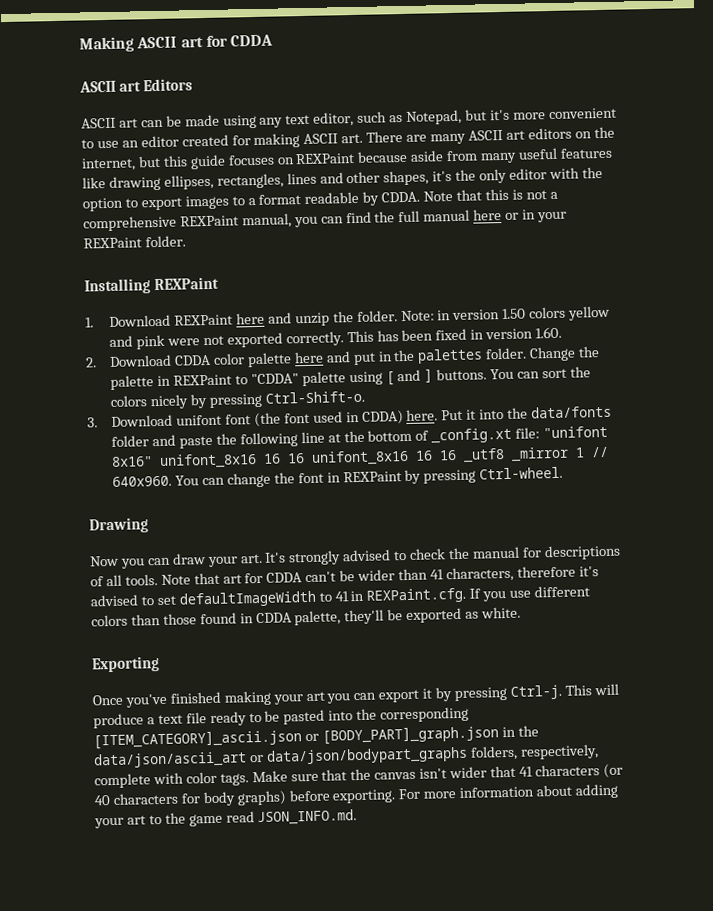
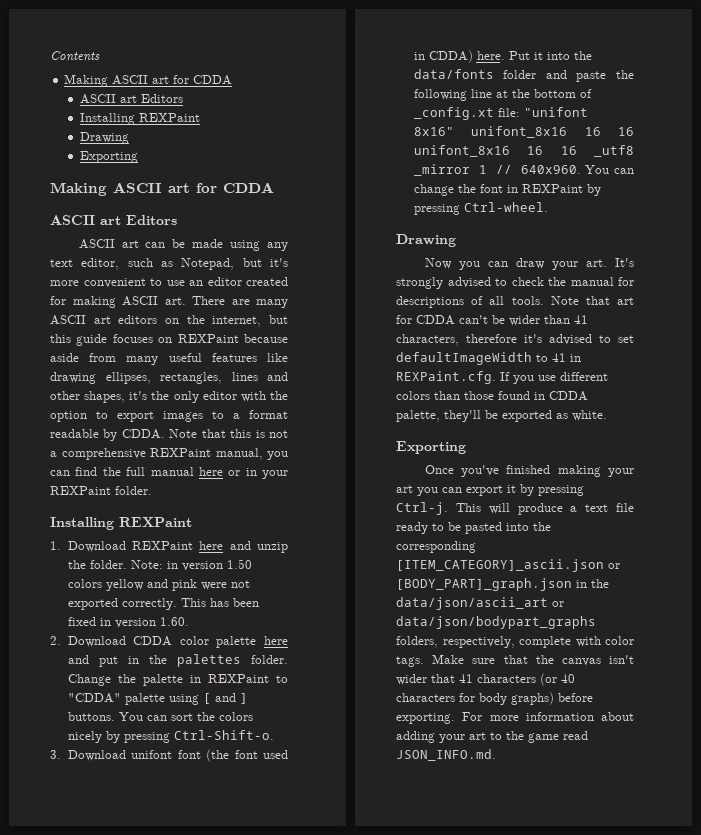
+ Contents
+ Making ASCII art for CDDA
+ ASCII art Editors
+ Installing REXPaint
+ Drawing
+ Exporting

